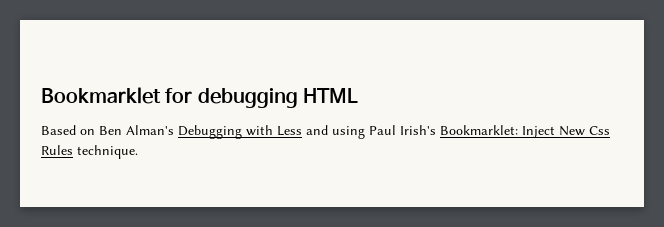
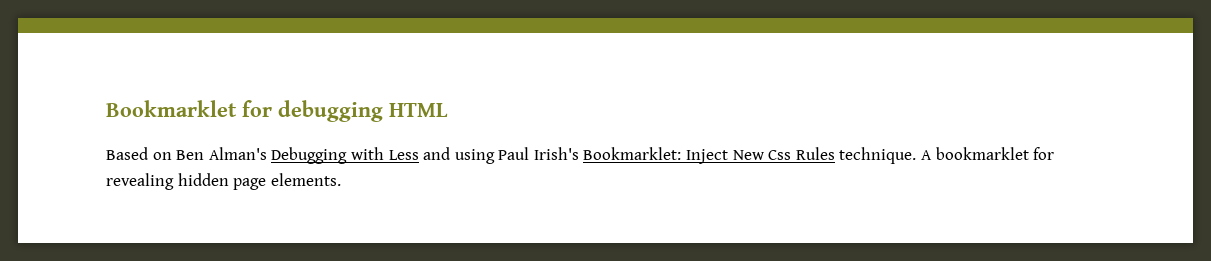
+ A bookmarklet for revealing hidden page elements.

